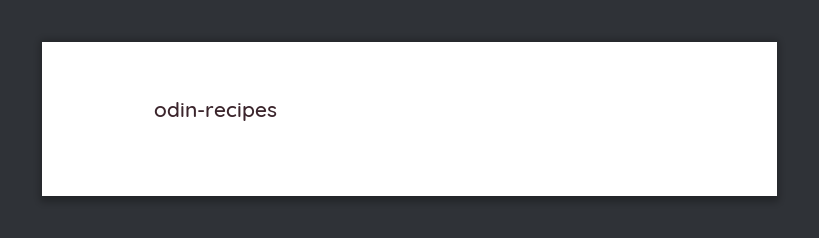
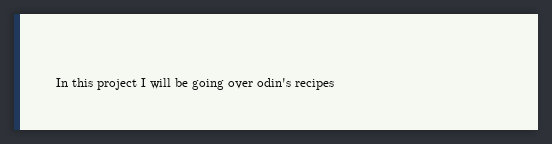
- odin-recipes
+ In this project I will be going over odin's recipes

